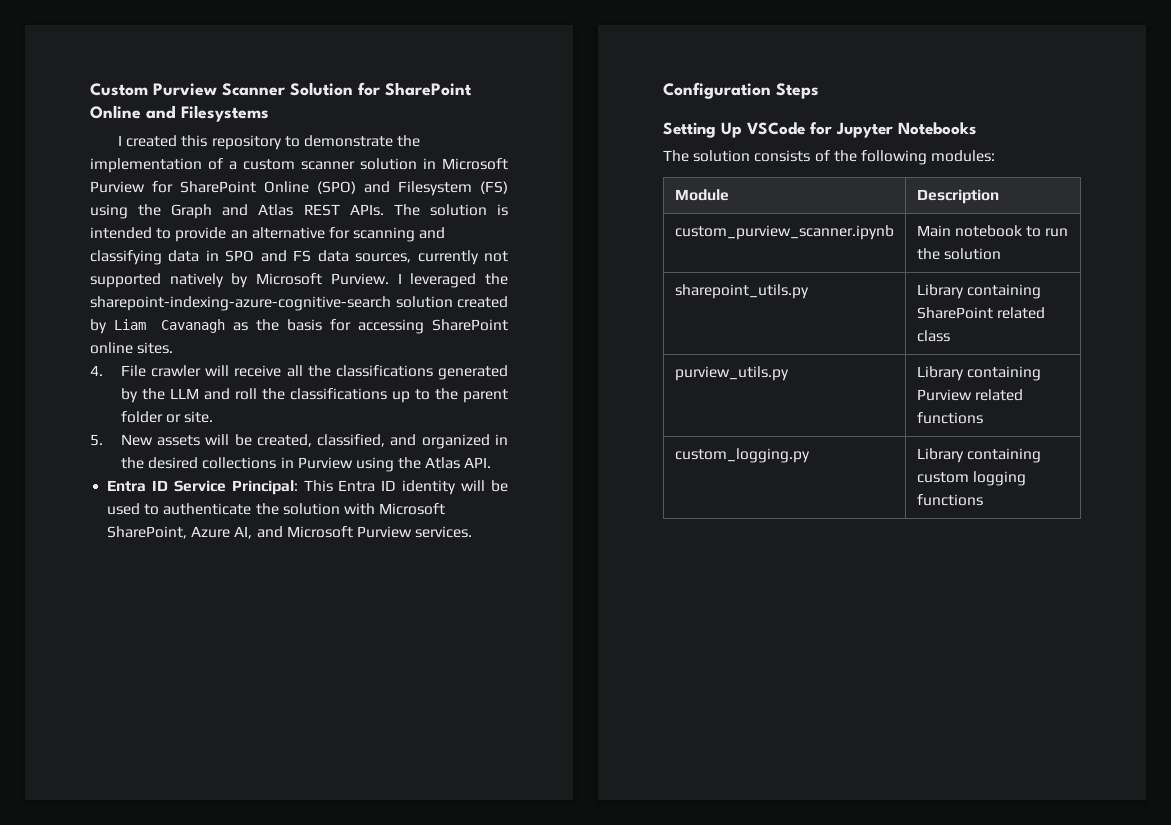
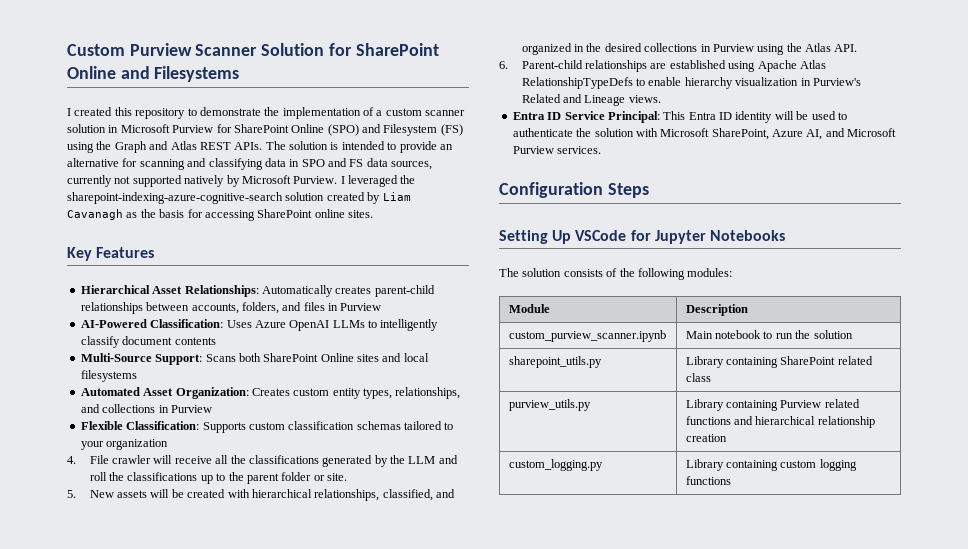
+ Key Features
+ Hierarchical Asset Relationships: Automatically creates parent-child relationships between accounts, folders, and files in Purview
+ AI-Powered Classification: Uses Azure OpenAI LLMs to intelligently classify document contents
+ Multi-Source Support: Scans both SharePoint Online sites and local filesystems
+ Automated Asset Organization: Creates custom entity types, relationships, and collections in Purview
+ Flexible Classification: Supports custom classification schemas tailored to your organization
- 5. New assets will be created, classified, and organized in the desired collections in Purview using the Atlas API.
+ 5. New assets will be created with hierarchical relationships, classified, and organized in the desired collections in Purview using the Atlas API.
+ 6. Parent-child relationships are established using Apache Atlas RelationshipTypeDefs to enable hierarchy visualization in Purview's Related and Lineage views.
- purview_utils.py | Library containing Purview related functions
+ purview_utils.py | Library containing Purview related functions and hierarchical relationship creation

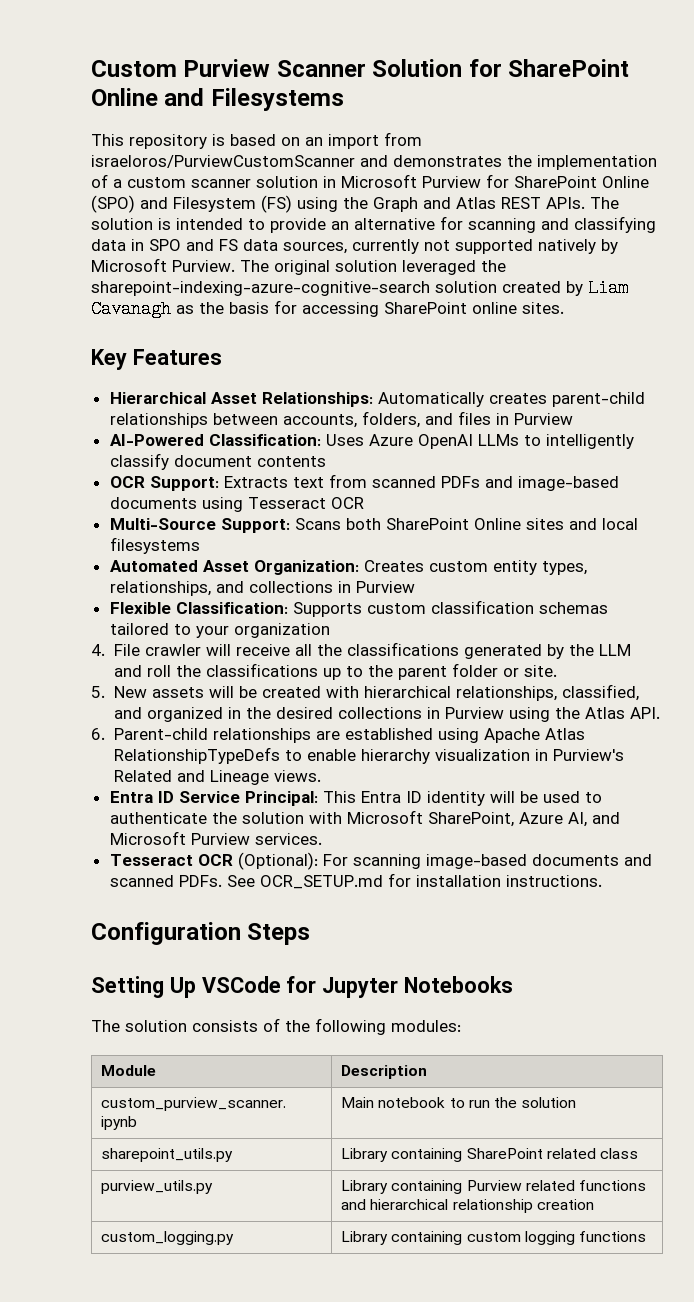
- I created this repository to demonstrate the implementation of a custom scanner solution in Microsoft Purview for SharePoint Online (SPO) and Filesystem (FS) using the Graph and Atlas REST APIs.
+ This repository is based on an import from israeloros/PurviewCustomScanner and demonstrates the implementation of a custom scanner solution in Microsoft Purview for SharePoint Online (SPO) and Filesystem (FS) using the Graph and Atlas REST APIs.
- I leveraged the sharepoint-indexing-azure-cognitive-search solution created by Liam Cavanagh as the basis for accessing SharePoint online sites.
+ The original solution leveraged the sharepoint-indexing-azure-cognitive-search solution created by Liam Cavanagh as the basis for accessing SharePoint online sites.
+ OCR Support: Extracts text from scanned PDFs and image-based documents using Tesseract OCR
+ Tesseract OCR (Optional): For scanning image-based documents and scanned PDFs. See OCR_SETUP.md for installation instructions.

